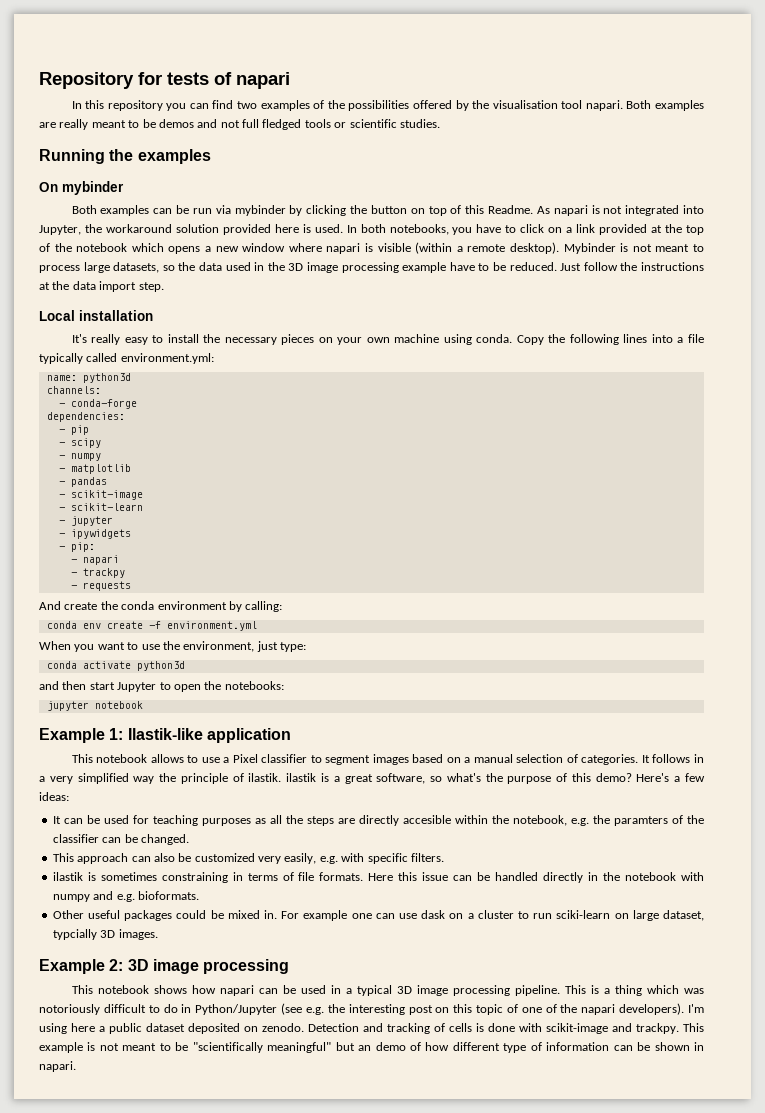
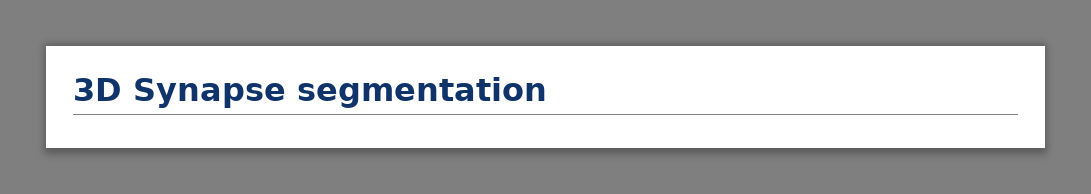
- Repository for tests of napari
- In this repository you can find two examples of the possibilities offered by the visualisation tool napari. Both examples are really meant to be demos and not full fledged tools or scientific studies.
- Running the examples
- On mybinder
- Both examples can be run via mybinder by clicking the button on top of this Readme. As napari is not integrated into Jupyter, the workaround solution provided here is used. In both notebooks, you have to click on a link provided at the top of the notebook which opens a new window where napari is visible (within a remote desktop). Mybinder is not meant to process large datasets, so the data used in the 3D image processing example have to be reduced. Just follow the instructions at the data import step.
- Local installation
- It's really easy to install the necessary pieces on your own machine using conda. Copy the following lines into a file typically called environment.yml:
- name: python3d
- channels:
- - conda-forge
- dependencies:
- - pip
- - scipy
- - numpy
- - matplotlib
- - pandas
- - scikit-image
- - scikit-learn
- - jupyter
- - ipywidgets
- - pip:
- - napari
- - trackpy
- - requests
- And create the conda environment by calling:
- conda env create -f environment.yml
- When you want to use the environment, just type:
- conda activate python3d
- and then start Jupyter to open the notebooks:
- jupyter notebook
- Example 1: Ilastik-like application
- This notebook allows to use a Pixel classifier to segment images based on a manual selection of categories. It follows in a very simplified way the principle of ilastik. ilastik is a great software, so what's the purpose of this demo? Here's a few ideas:
- It can be used for teaching purposes as all the steps are directly accesible within the notebook, e.g. the paramters of the classifier can be changed.
- This approach can also be customized very easily, e.g. with specific filters.
- ilastik is sometimes constraining in terms of file formats. Here this issue can be handled directly in the notebook with numpy and e.g. bioformats.
- Other useful packages could be mixed in. For example one can use dask on a cluster to run sciki-learn on large dataset, typcially 3D images.
- Example 2: 3D image processing
- This notebook shows how napari can be used in a typical 3D image processing pipeline. This is a thing which was notoriously difficult to do in Python/Jupyter (see e.g. the interesting post on this topic of one of the napari developers). I'm using here a public dataset deposited on zenodo. Detection and tracking of cells is done with scikit-image and trackpy. This example is not meant to be "scientifically meaningful" but an demo of how different type of information can be shown in napari.
+ 3D Synapse segmentation

